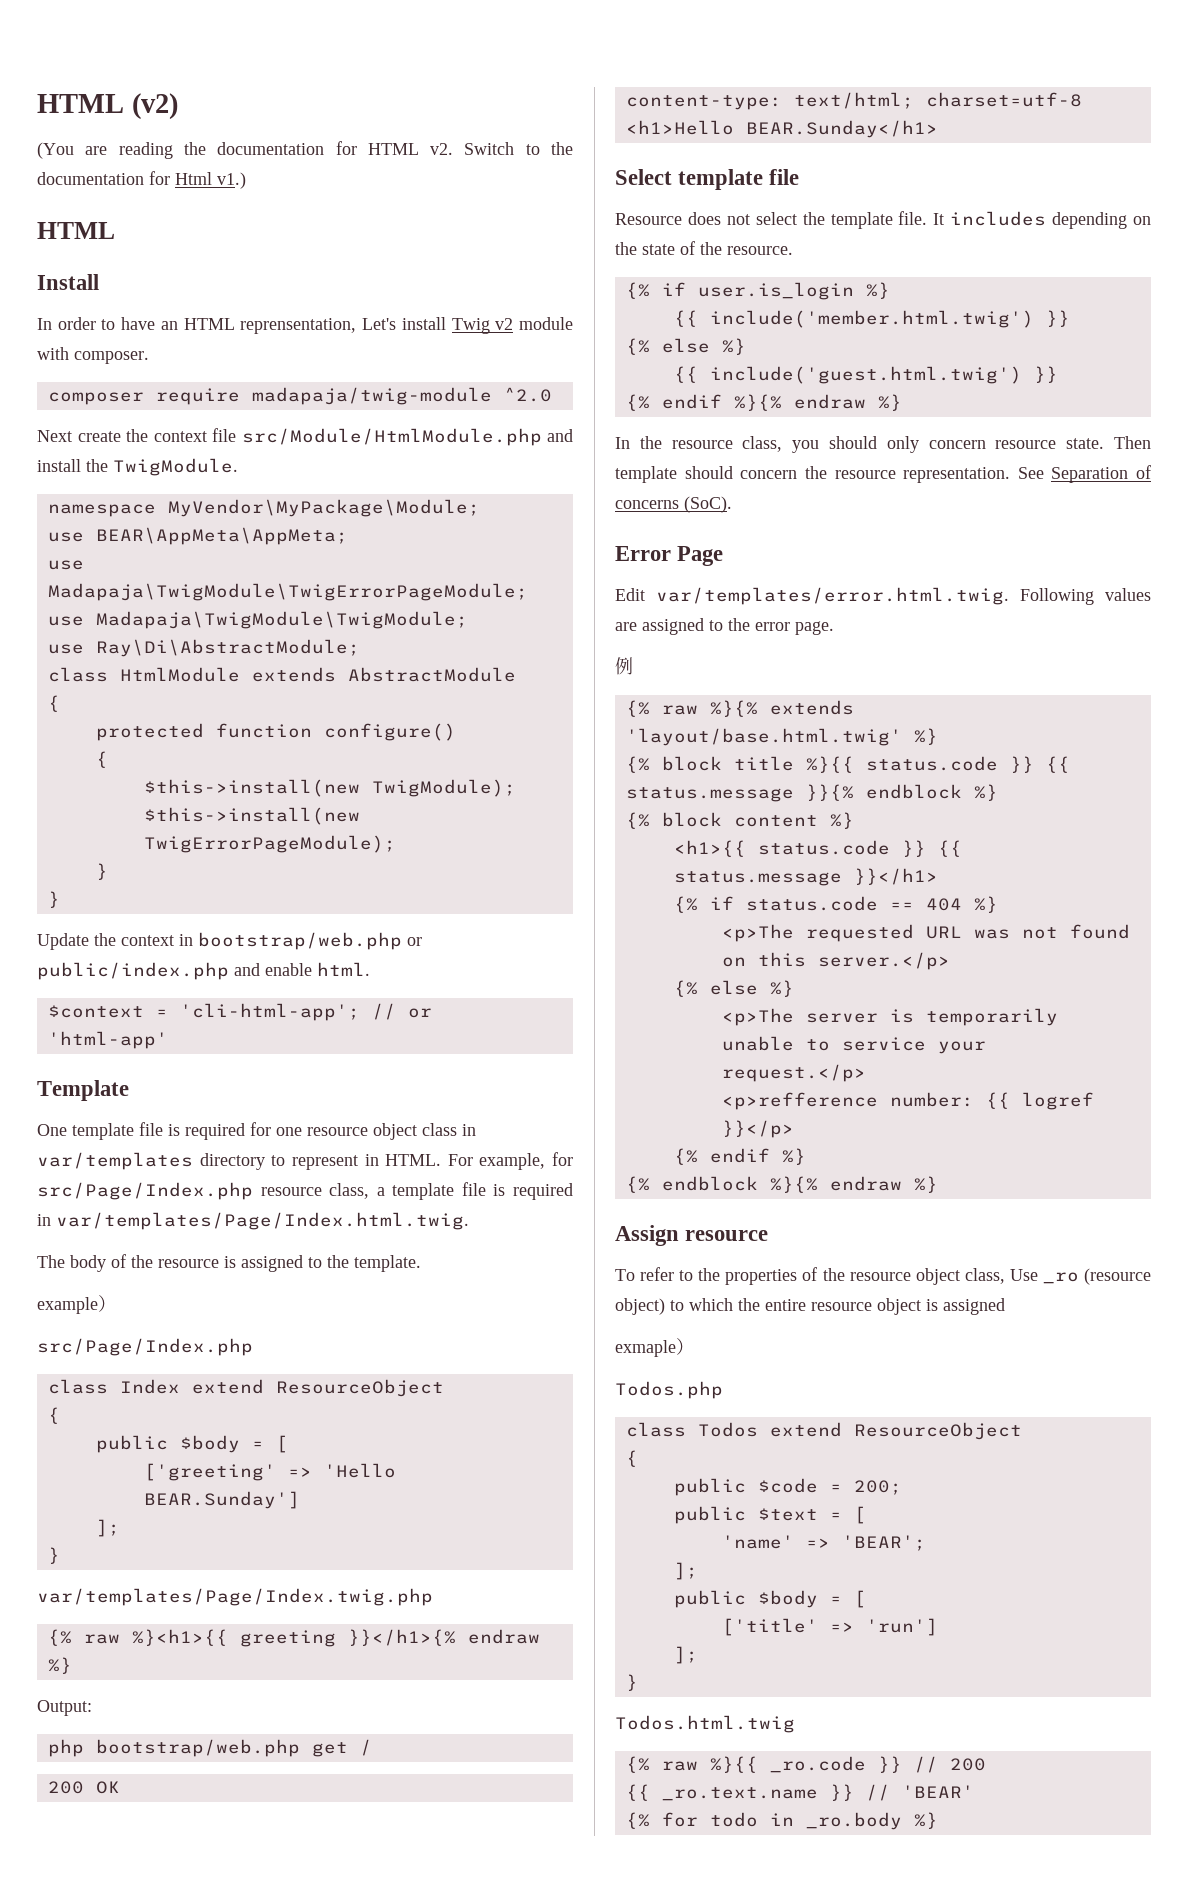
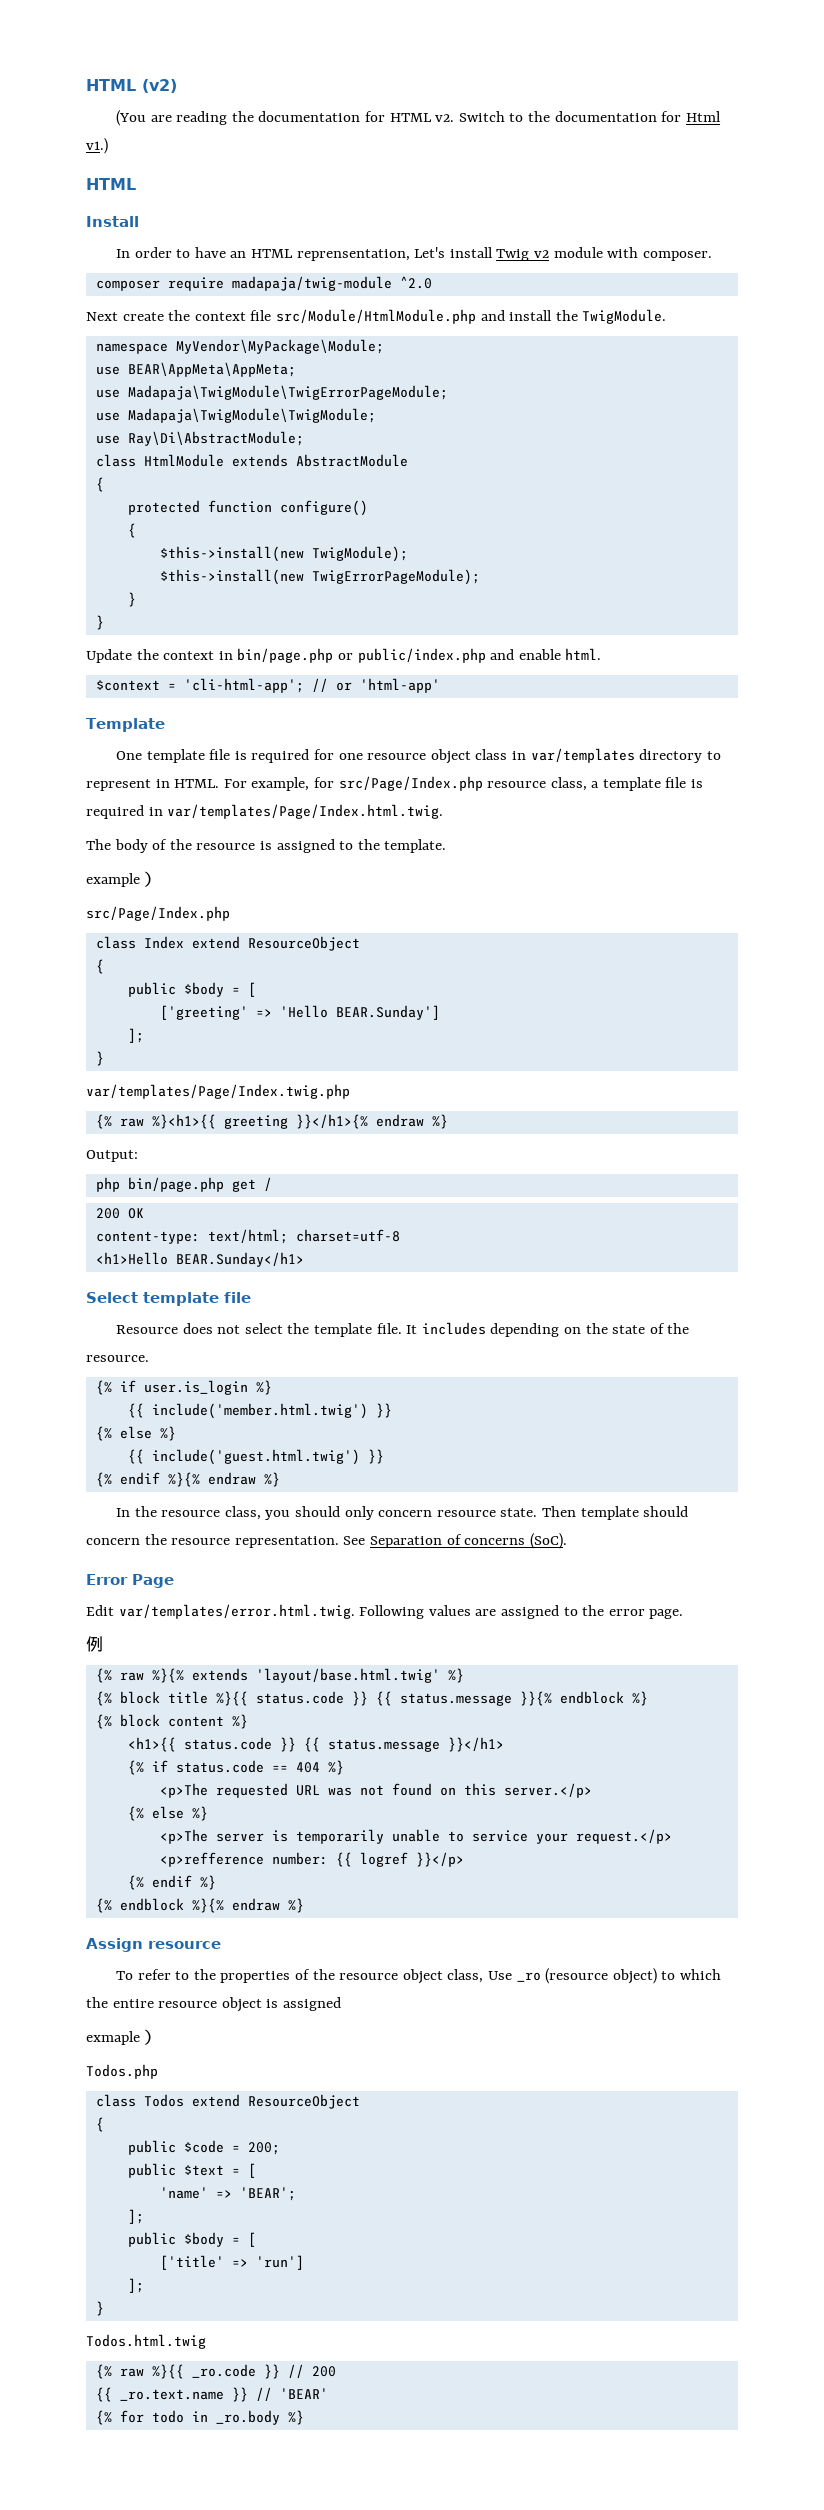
- Update the context in bootstrap/web.php or public/index.php and enable html.
+ Update the context in bin/page.php or public/index.php and enable html.
- php bootstrap/web.php get /
+ php bin/page.php get /

